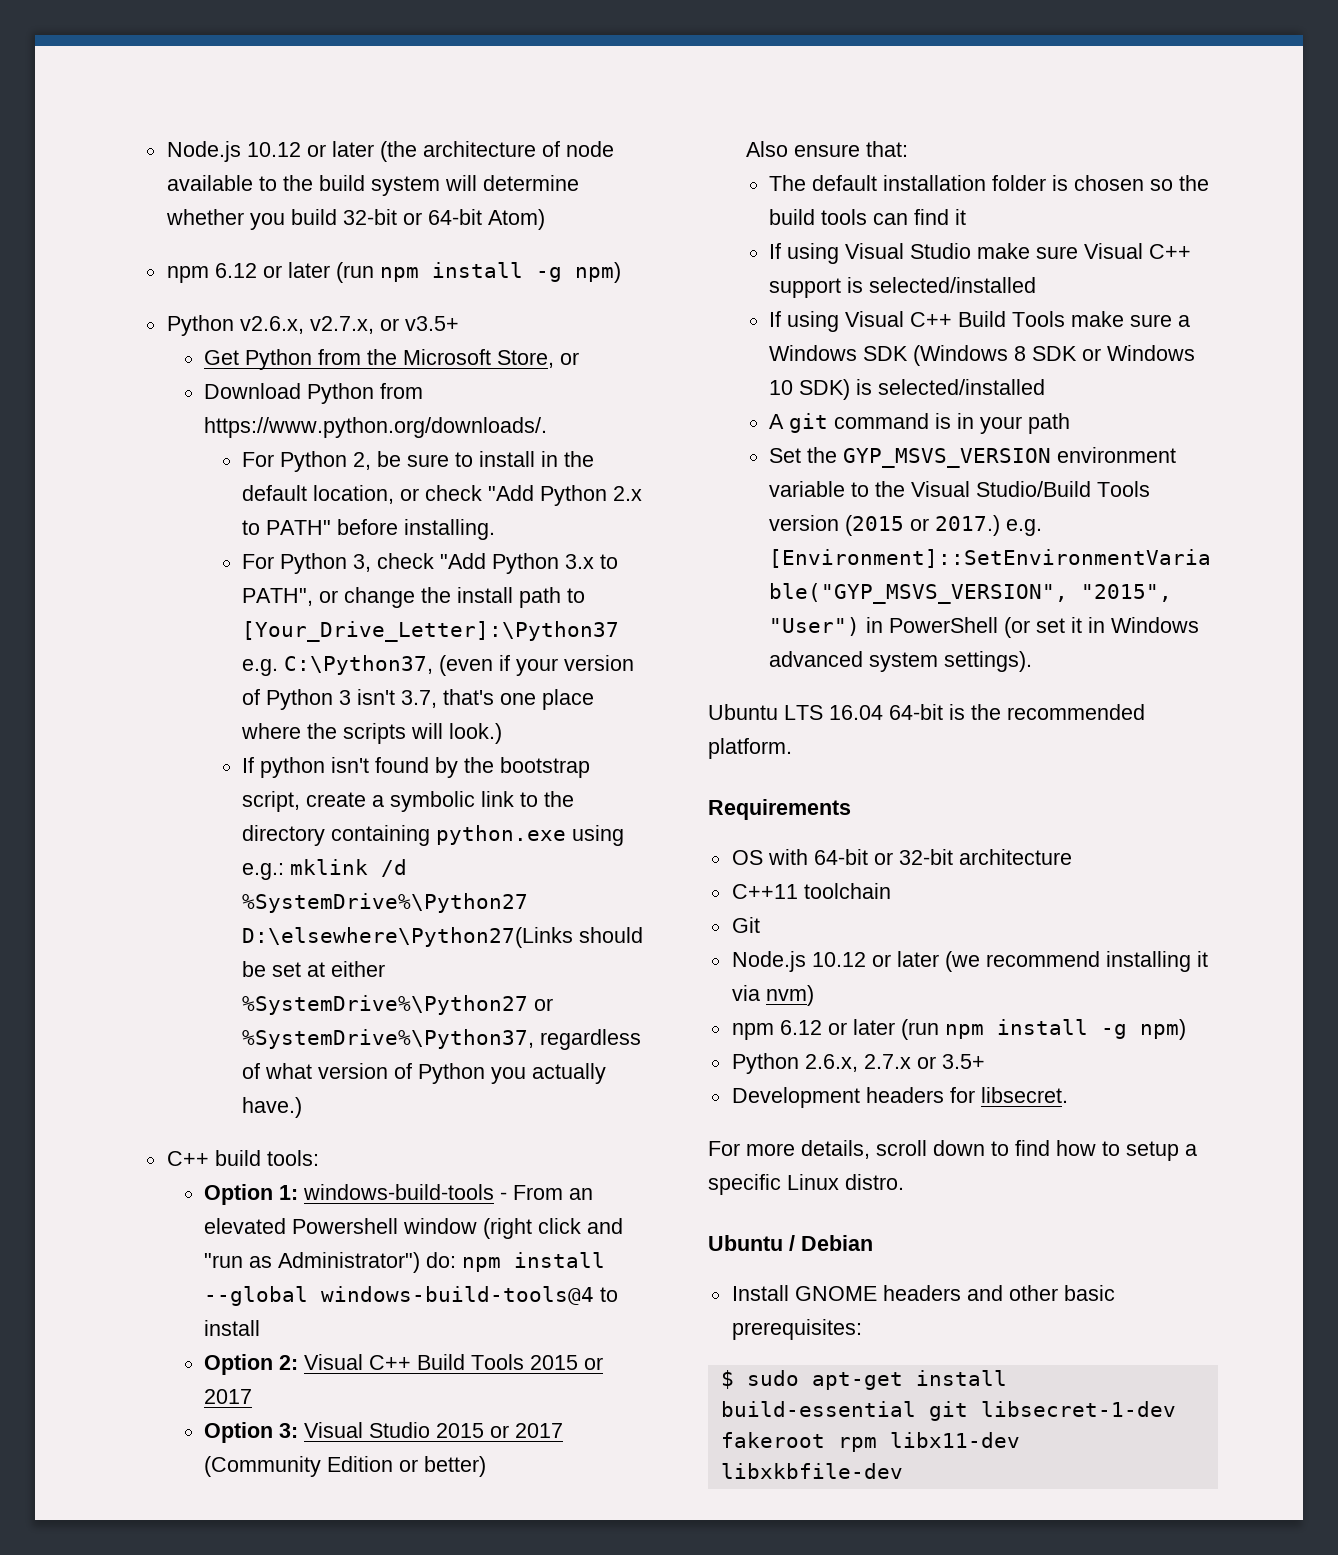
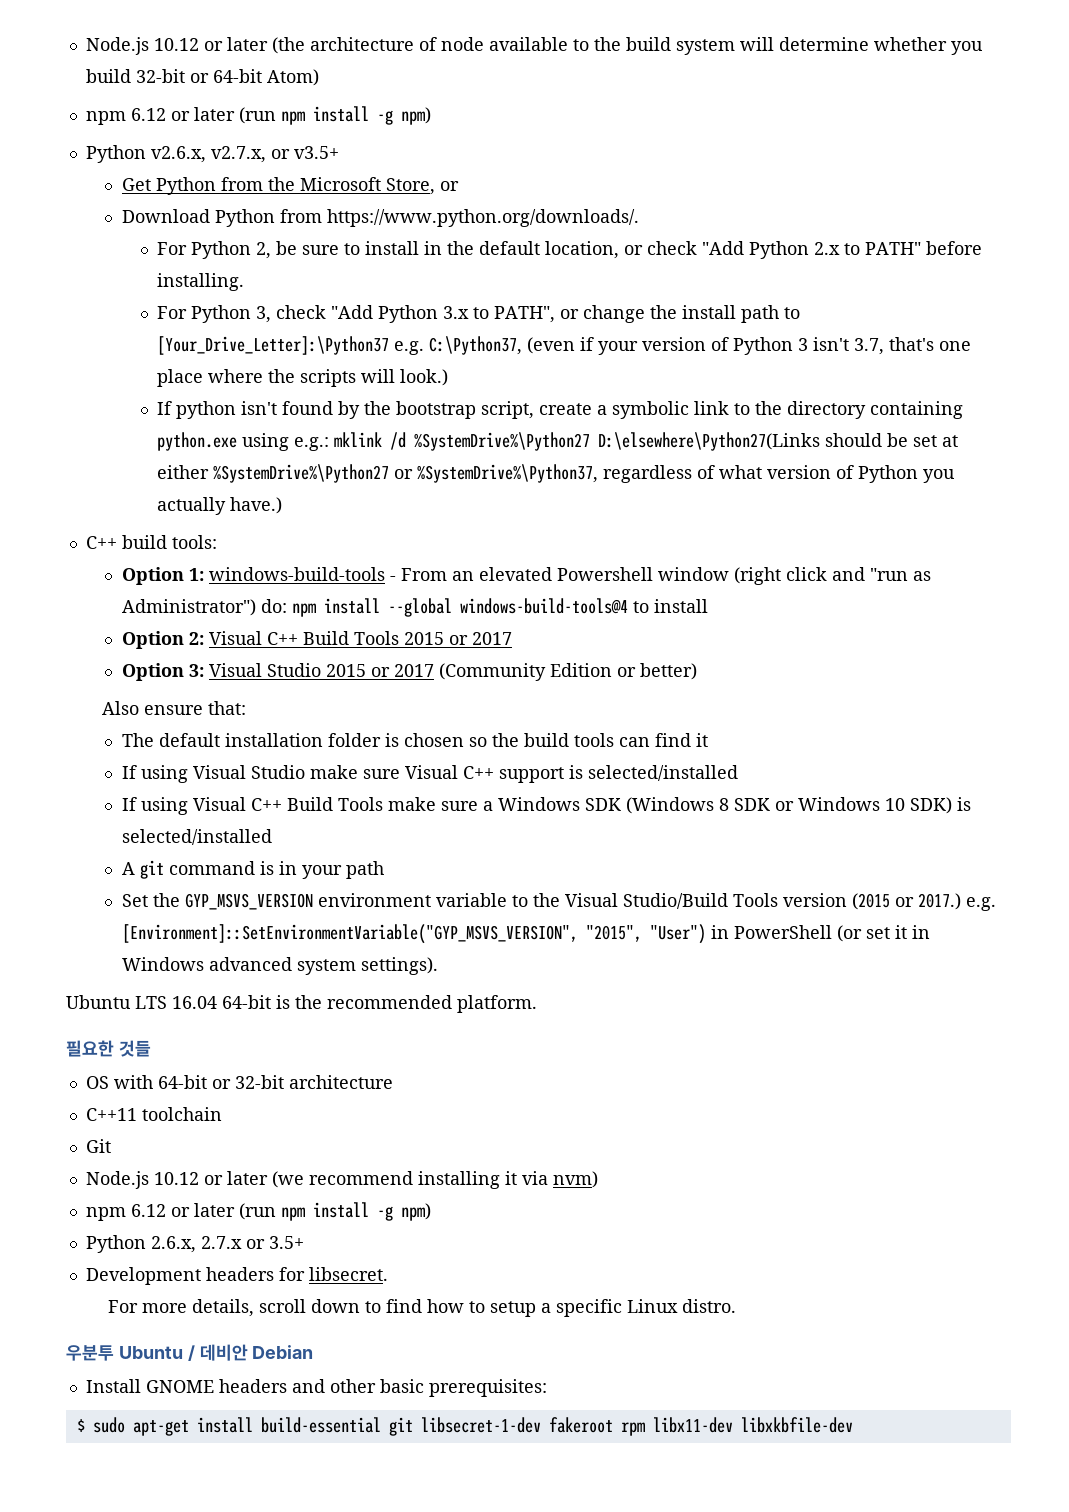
- Requirements
+ 필요한 것들
- Ubuntu / Debian
+ 우분투 Ubuntu / 데비안 Debian

